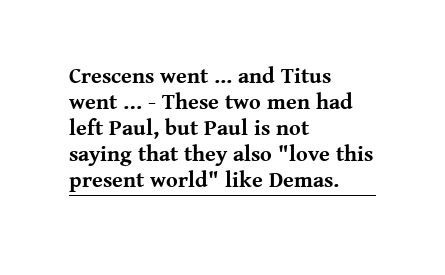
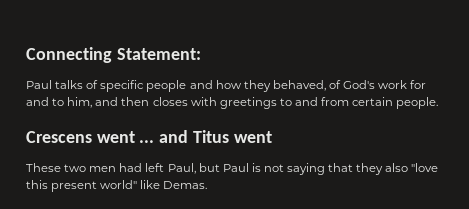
+ Connecting Statement:
+ Paul talks of specific people and how they behaved, of God's work for and to him, and then closes with greetings to and from certain people.
- Crescens went ... and Titus went … - These two men had left Paul, but Paul is not saying that they also "love this present world" like Demas.
+ Crescens went ... and Titus went
+ These two men had left Paul, but Paul is not saying that they also "love this present world" like Demas.

